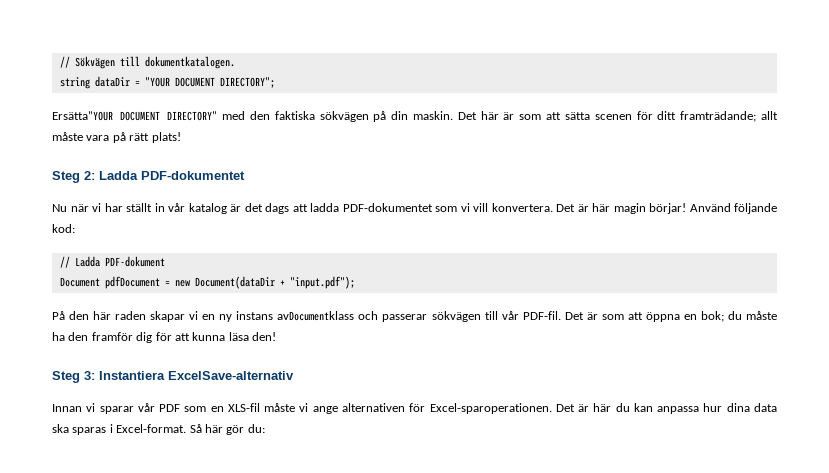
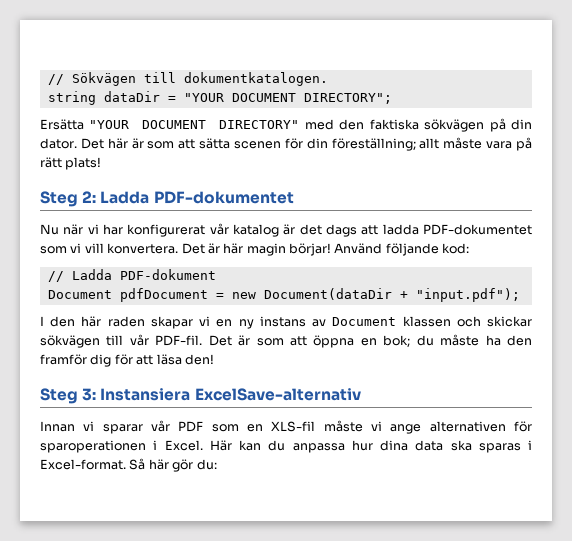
- Ersätta"YOUR DOCUMENT DIRECTORY" med den faktiska sökvägen på din maskin.
+ Ersätta "YOUR DOCUMENT DIRECTORY" med den faktiska sökvägen på din dator.
- Det här är som att sätta scenen för ditt framträdande; allt måste vara på rätt plats!
+ Det här är som att sätta scenen för din föreställning; allt måste vara på rätt plats!
- Nu när vi har ställt in vår katalog är det dags att ladda PDF-dokumentet som vi vill konvertera.
+ Nu när vi har konfigurerat vår katalog är det dags att ladda PDF-dokumentet som vi vill konvertera.
- På den här raden skapar vi en ny instans avDocumentklass och passerar sökvägen till vår PDF-fil.
+ I den här raden skapar vi en ny instans av Document klassen och skickar sökvägen till vår PDF-fil.
- Det är som att öppna en bok; du måste ha den framför dig för att kunna läsa den!
+ Det är som att öppna en bok; du måste ha den framför dig för att läsa den!
- Steg 3: Instantiera ExcelSave-alternativ
+ Steg 3: Instansiera ExcelSave-alternativ
- Innan vi sparar vår PDF som en XLS-fil måste vi ange alternativen för Excel-sparoperationen. Det är här du kan anpassa hur dina data ska sparas i Excel-format.
+ Innan vi sparar vår PDF som en XLS-fil måste vi ange alternativen för sparoperationen i Excel. Här kan du anpassa hur dina data ska sparas i Excel-format.

